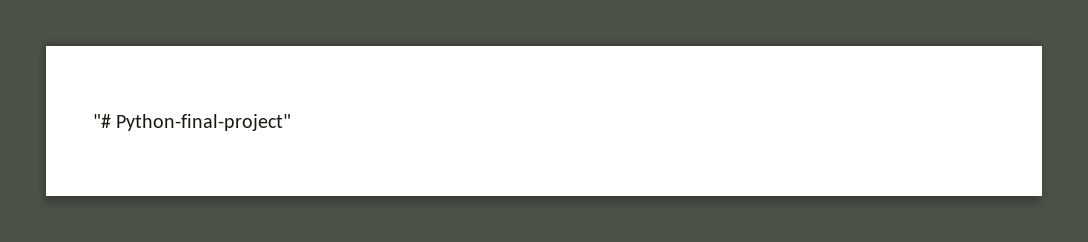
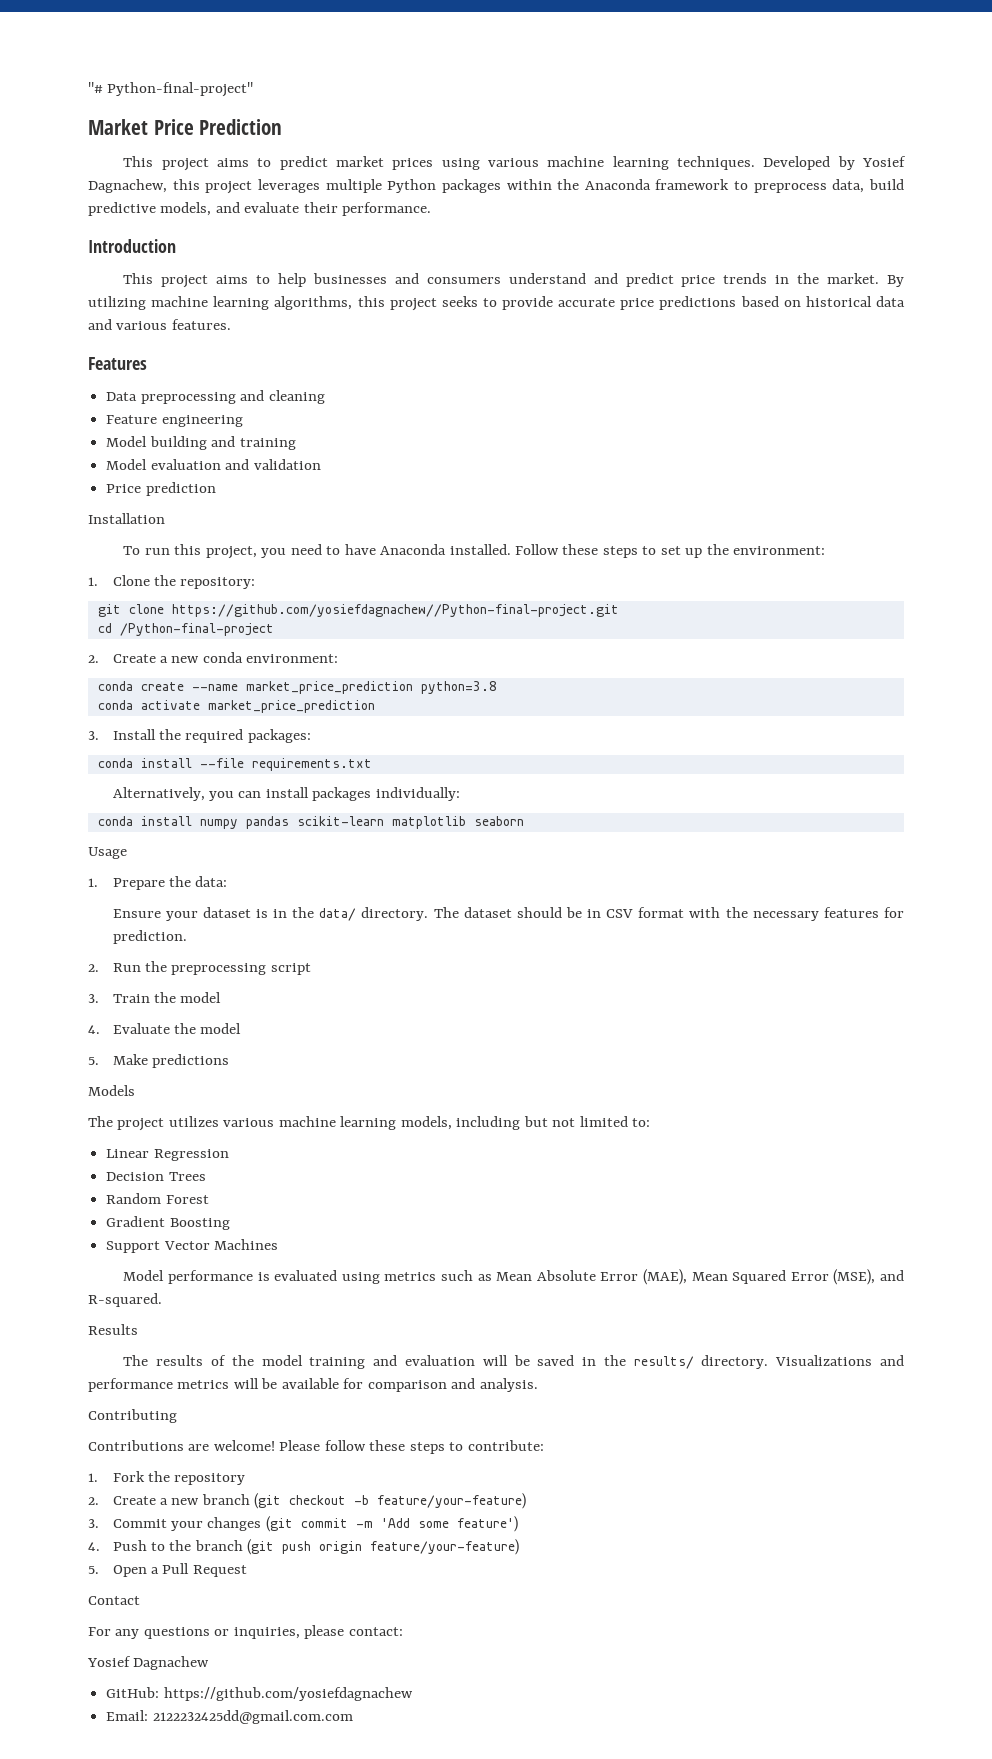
+ Market Price Prediction
+ This project aims to predict market prices using various machine learning techniques. Developed by Yosief Dagnachew, this project leverages multiple Python packages within the Anaconda framework to preprocess data, build predictive models, and evaluate their performance.
+ Introduction
+ This project aims to help businesses and consumers understand and predict price trends in the market. By utilizing machine learning algorithms, this project seeks to provide accurate price predictions based on historical data and various features.
+ Features
+ Data preprocessing and cleaning
+ Feature engineering
+ Model building and training
+ Model evaluation and validation
+ Price prediction
+ Installation
+ To run this project, you need to have Anaconda installed. Follow these steps to set up the environment:
+ 1. Clone the repository:
+ git clone https://github.com/yosiefdagnachew//Python-final-project.git
+ cd /Python-final-project
+ 2. Create a new conda environment:
+ conda create --name market_price_prediction python=3.8
+ conda activate market_price_prediction
+ 3. Install the required packages:
+ conda install --file requirements.txt
+ Alternatively, you can install packages individually:
+ conda install numpy pandas scikit-learn matplotlib seaborn
+ Usage
+ 1. Prepare the data:
+ Ensure your dataset is in the data/ directory. The dataset should be in CSV format with the necessary features for prediction.
+ 2. Run the preprocessing script
+ 3. Train the model
+ 4. Evaluate the model
+ 5. Make predictions
+ Models
+ The project utilizes various machine learning models, including but not limited to:
+ Linear Regression
+ Decision Trees
+ Random Forest
+ Gradient Boosting
+ Support Vector Machines
+ Model performance is evaluated using metrics such as Mean Absolute Error (MAE), Mean Squared Error (MSE), and R-squared.
+ Results
+ The results of the model training and evaluation will be saved in the results/ directory. Visualizations and performance metrics will be available for comparison and analysis.
+ Contributing
+ Contributions are welcome! Please follow these steps to contribute:
+ 1. Fork the repository
+ 2. Create a new branch (git checkout -b feature/your-feature)
+ 3. Commit your changes (git commit -m 'Add some feature')
+ 4. Push to the branch (git push origin feature/your-feature)
+ 5. Open a Pull Request
+ Contact
+ For any questions or inquiries, please contact:
+ Yosief Dagnachew
+ GitHub: https://github.com/yosiefdagnachew
+ Email: 2122232425dd@gmail.com.com

